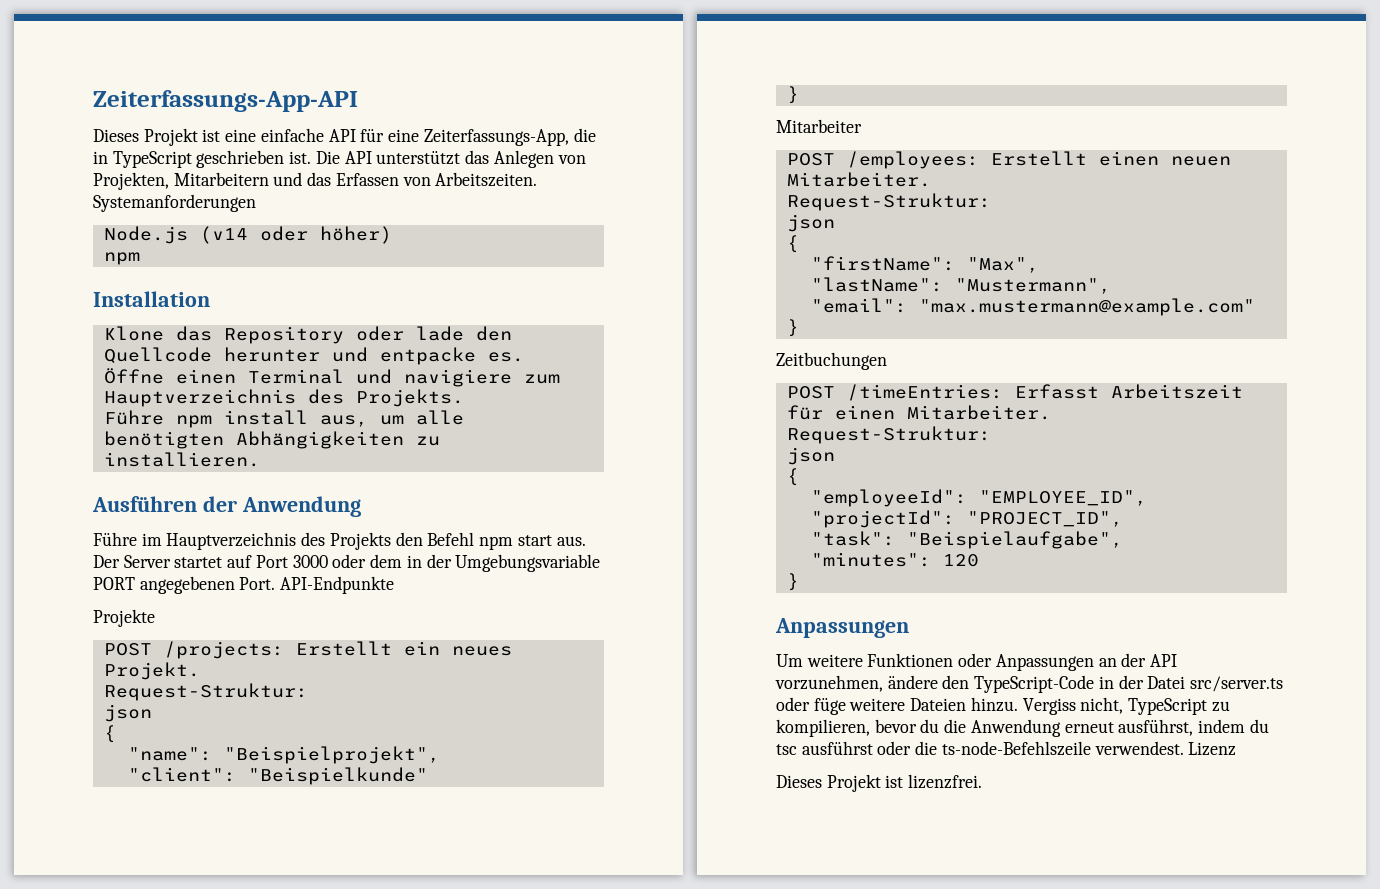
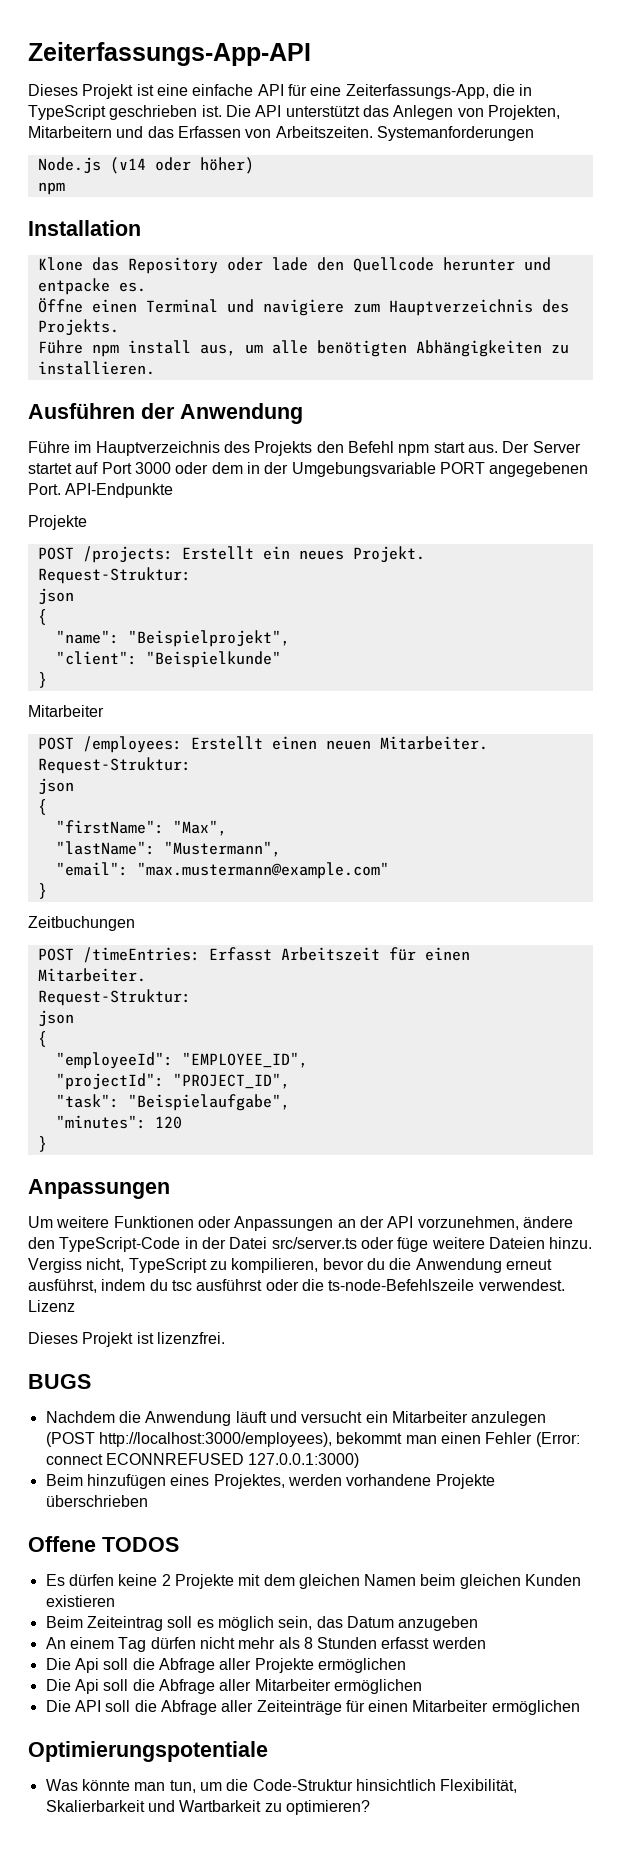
+ BUGS
+ Nachdem die Anwendung läuft und versucht ein Mitarbeiter anzulegen (POST http://localhost:3000/employees), bekommt man einen Fehler (Error: connect ECONNREFUSED 127.0.0.1:3000)
+ Beim hinzufügen eines Projektes, werden vorhandene Projekte überschrieben
+ Offene TODOS
+ Es dürfen keine 2 Projekte mit dem gleichen Namen beim gleichen Kunden existieren
+ Beim Zeiteintrag soll es möglich sein, das Datum anzugeben
+ An einem Tag dürfen nicht mehr als 8 Stunden erfasst werden
+ Die Api soll die Abfrage aller Projekte ermöglichen
+ Die Api soll die Abfrage aller Mitarbeiter ermöglichen
+ Die API soll die Abfrage aller Zeiteinträge für einen Mitarbeiter ermöglichen
+ Optimierungspotentiale
+ Was könnte man tun, um die Code-Struktur hinsichtlich Flexibilität, Skalierbarkeit und Wartbarkeit zu optimieren?

